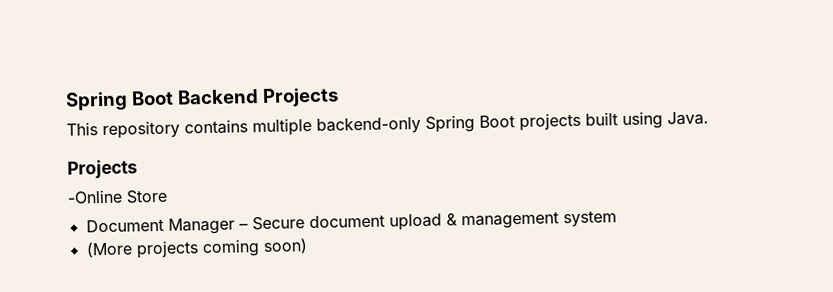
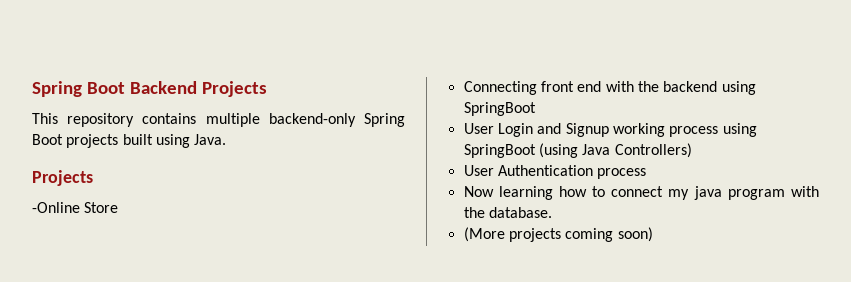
- Document Manager – Secure document upload & management system
+ Connecting front end with the backend using SpringBoot
+ User Login and Signup working process using SpringBoot (using Java Controllers)
+ User Authentication process
+ Now learning how to connect my java program with the database.

